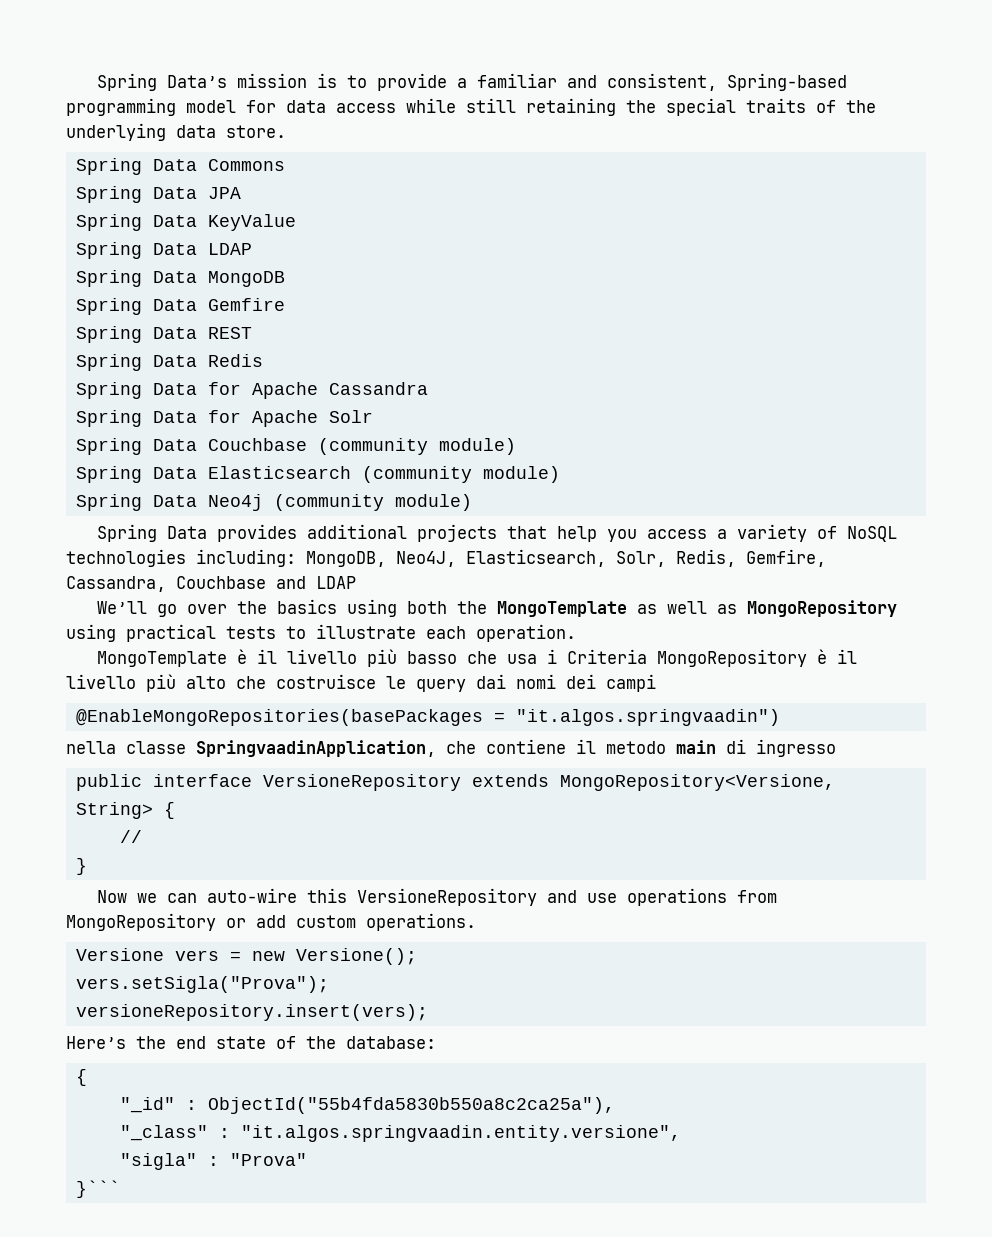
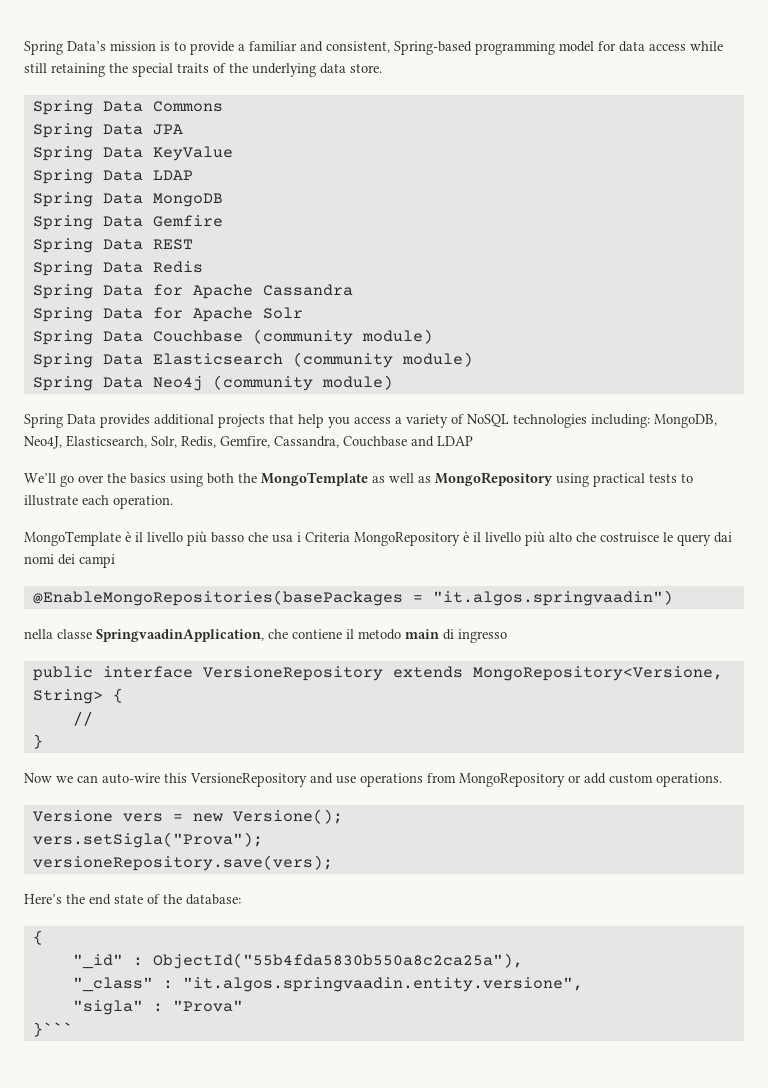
- versioneRepository.insert(vers);
+ versioneRepository.save(vers);

